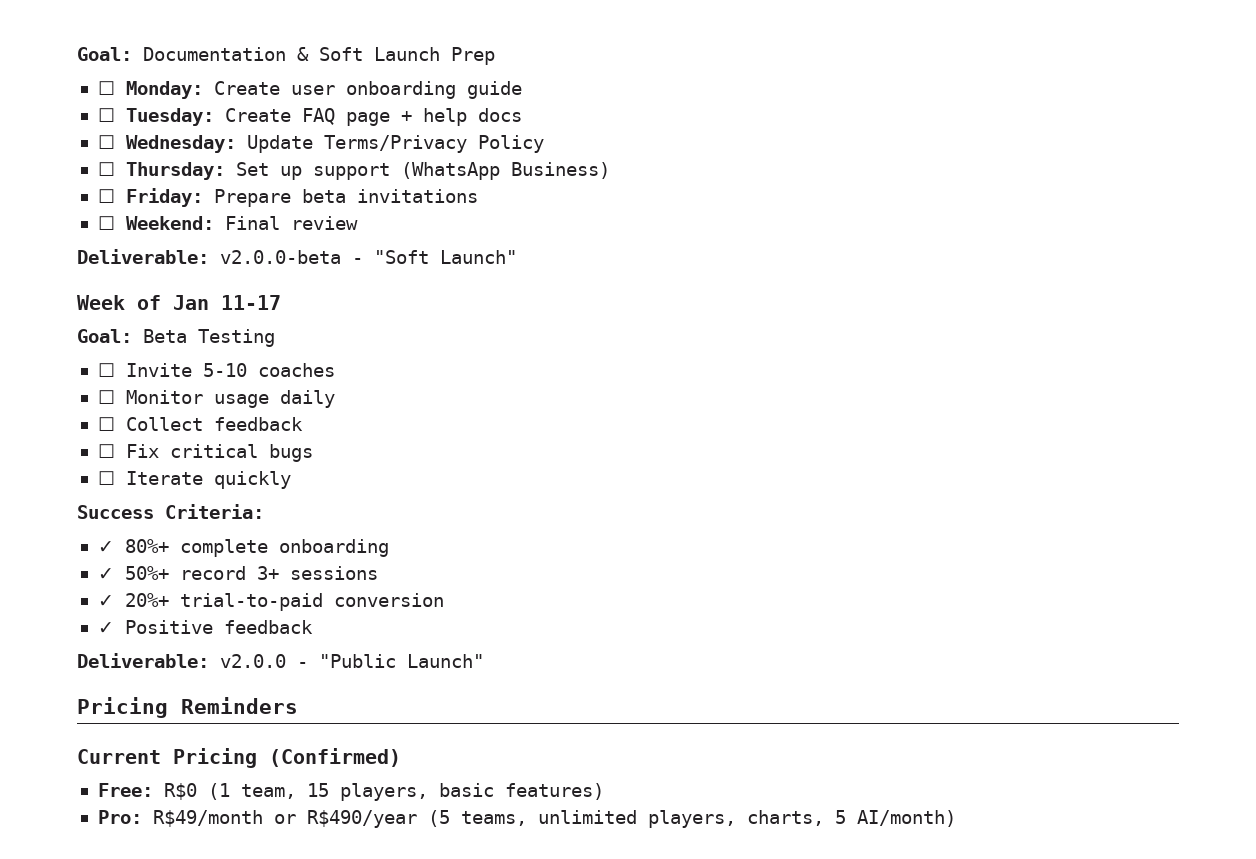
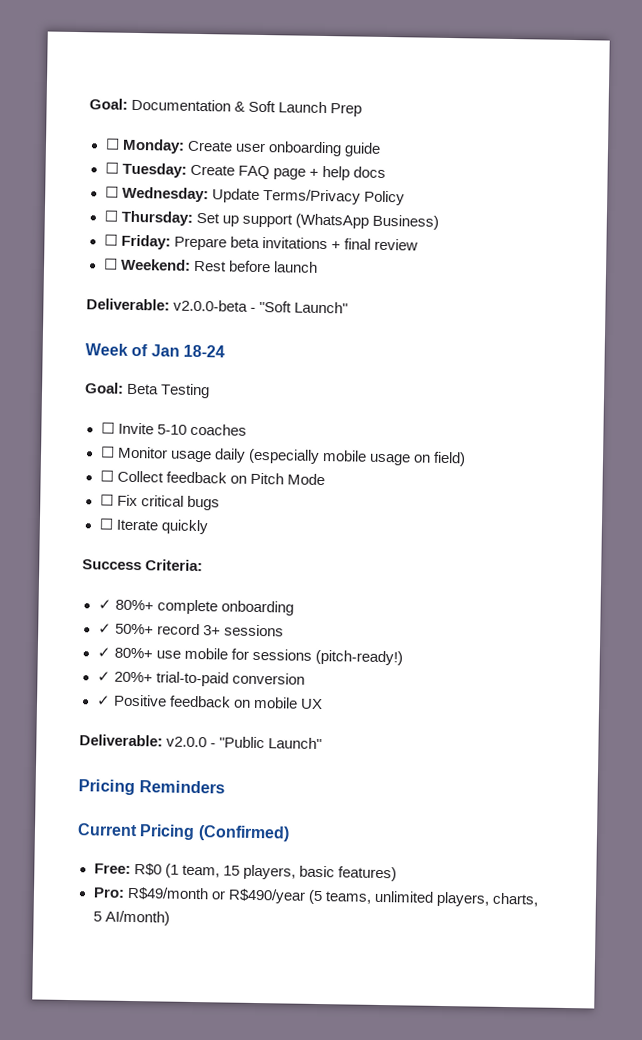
- ☐ Friday: Prepare beta invitations
+ ☐ Friday: Prepare beta invitations + final review
- ☐ Weekend: Final review
+ ☐ Weekend: Rest before launch
- Week of Jan 11-17
+ Week of Jan 18-24
- ☐ Monitor usage daily
+ ☐ Monitor usage daily (especially mobile usage on field)
- ☐ Collect feedback
+ ☐ Collect feedback on Pitch Mode
+ ✓ 80%+ use mobile for sessions (pitch-ready!)
- ✓ Positive feedback
+ ✓ Positive feedback on mobile UX

